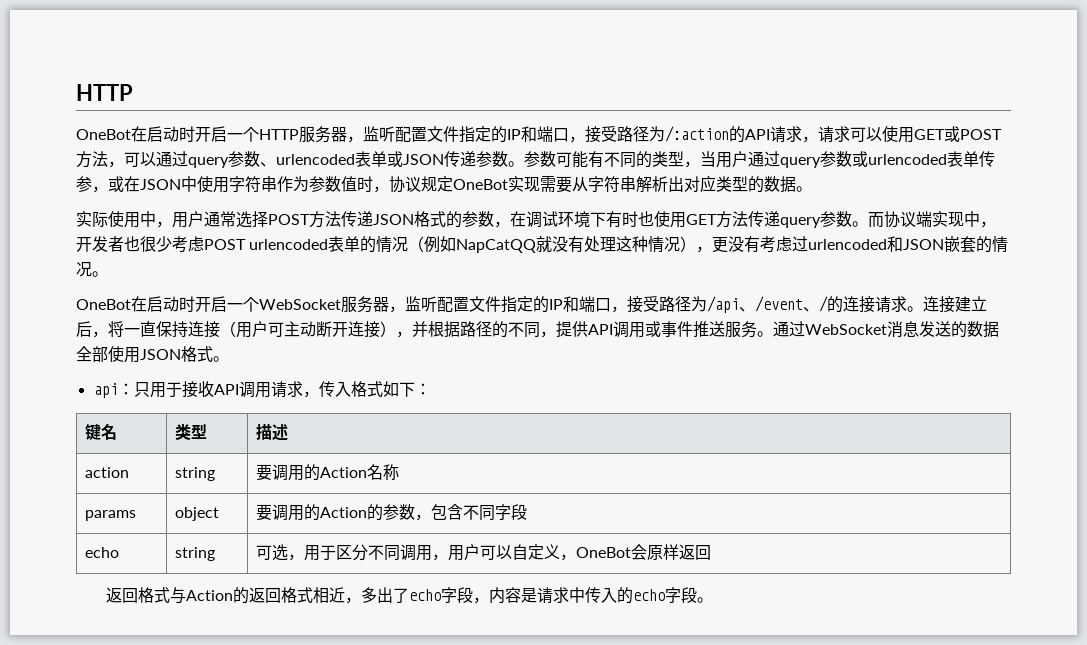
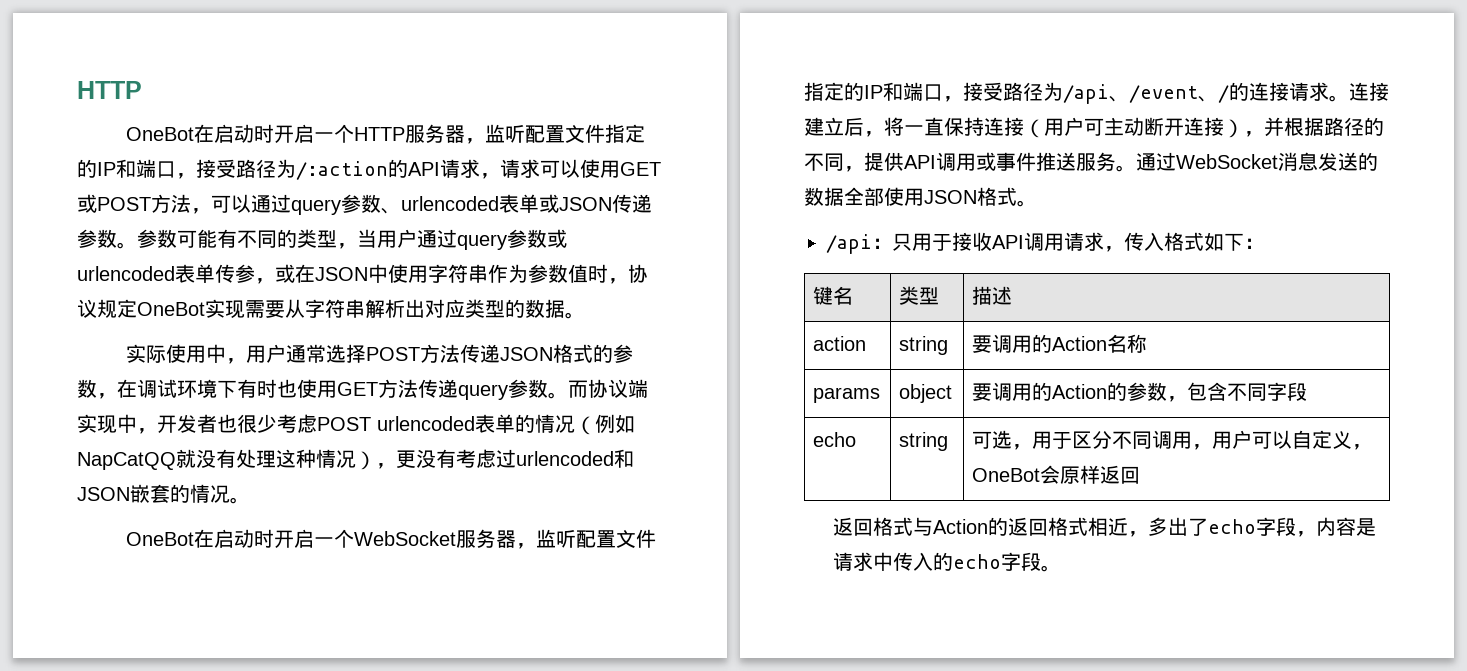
- api：只用于接收API调用请求，传入格式如下：
+ /api：只用于接收API调用请求，传入格式如下：

